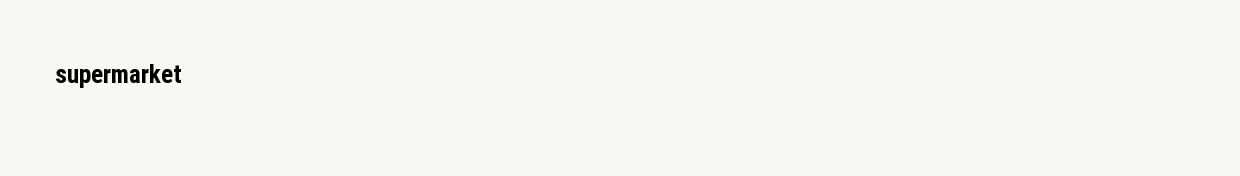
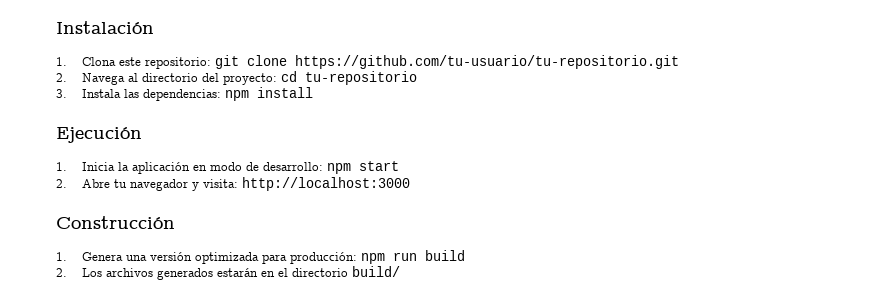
- supermarket
+ Instalación
+ 1. Clona este repositorio: git clone https://github.com/tu-usuario/tu-repositorio.git
+ 2. Navega al directorio del proyecto: cd tu-repositorio
+ 3. Instala las dependencias: npm install
+ Ejecución
+ 1. Inicia la aplicación en modo de desarrollo: npm start
+ 2. Abre tu navegador y visita: http://localhost:3000
+ Construcción
+ 1. Genera una versión optimizada para producción: npm run build
+ 2. Los archivos generados estarán en el directorio build/

